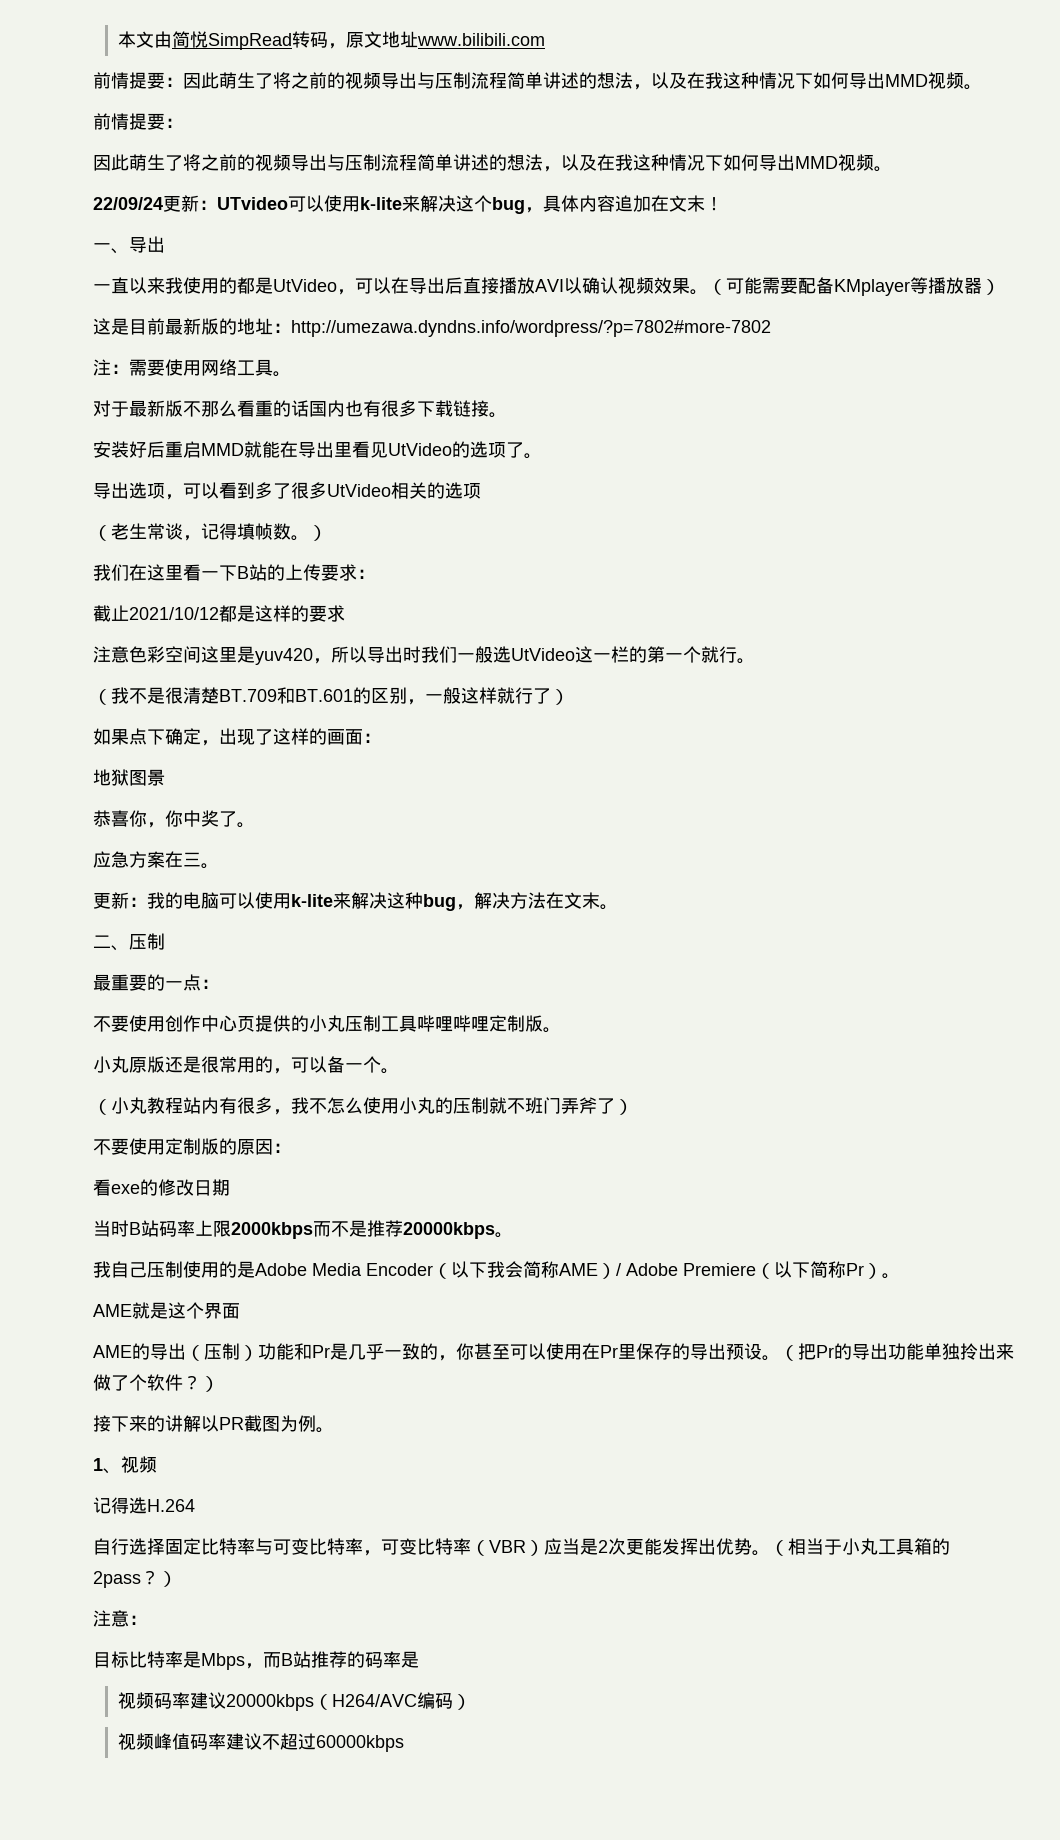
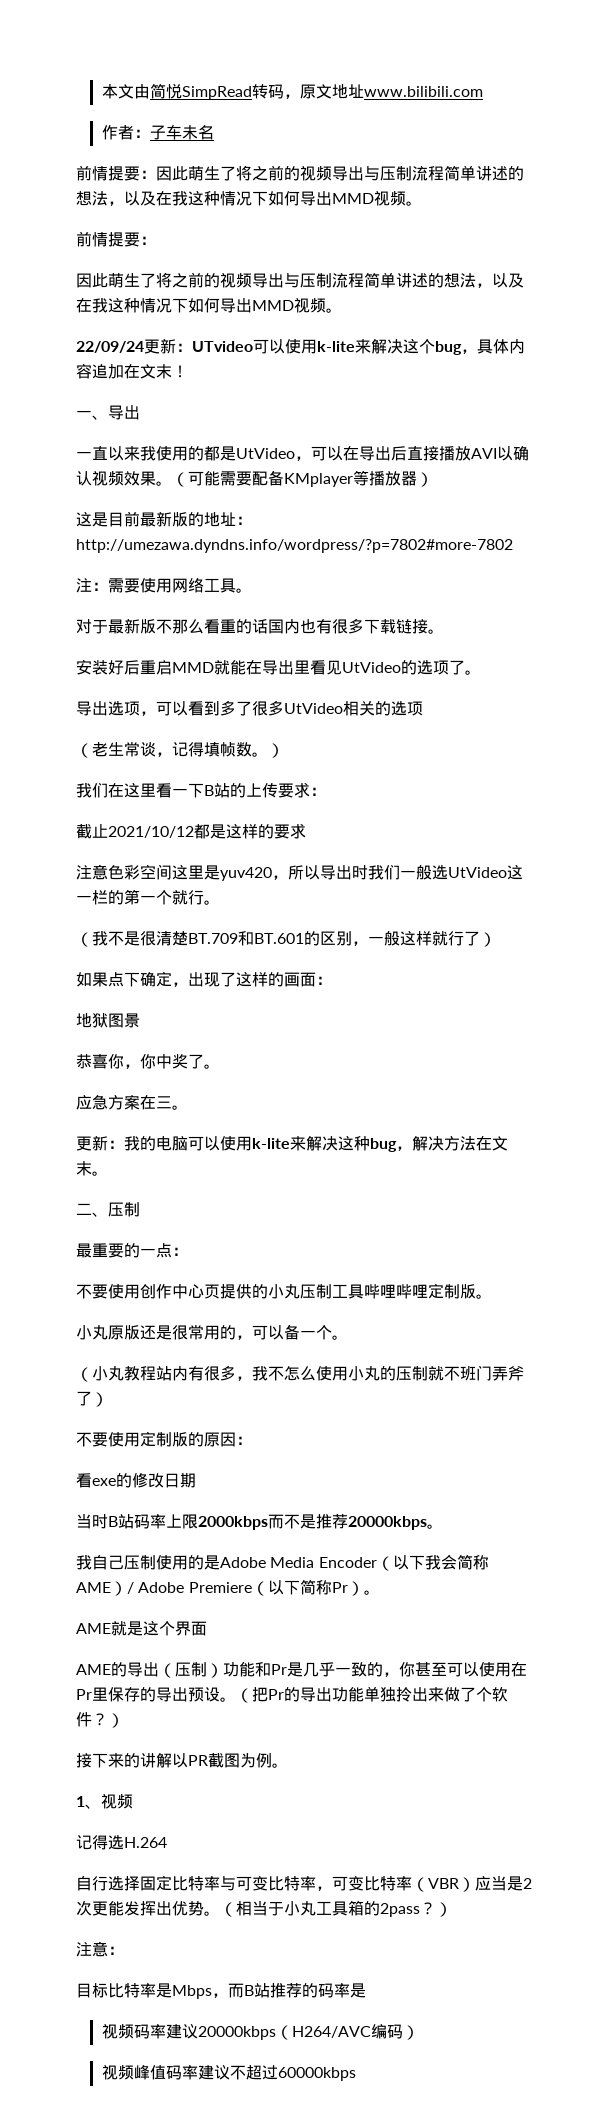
+ 作者：子车未名

